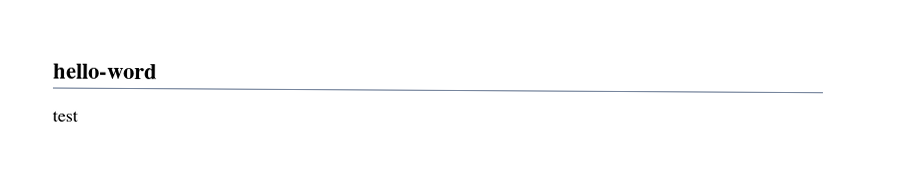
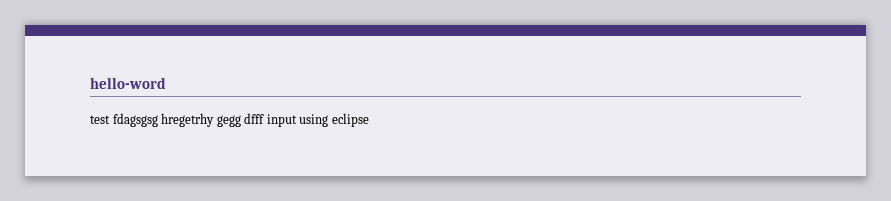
- test
+ test fdagsgsg hregetrhy gegg dfff input using eclipse

